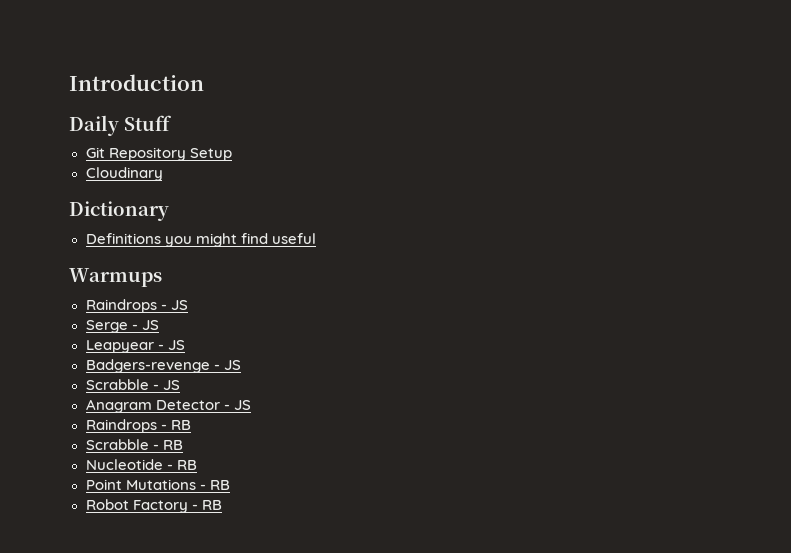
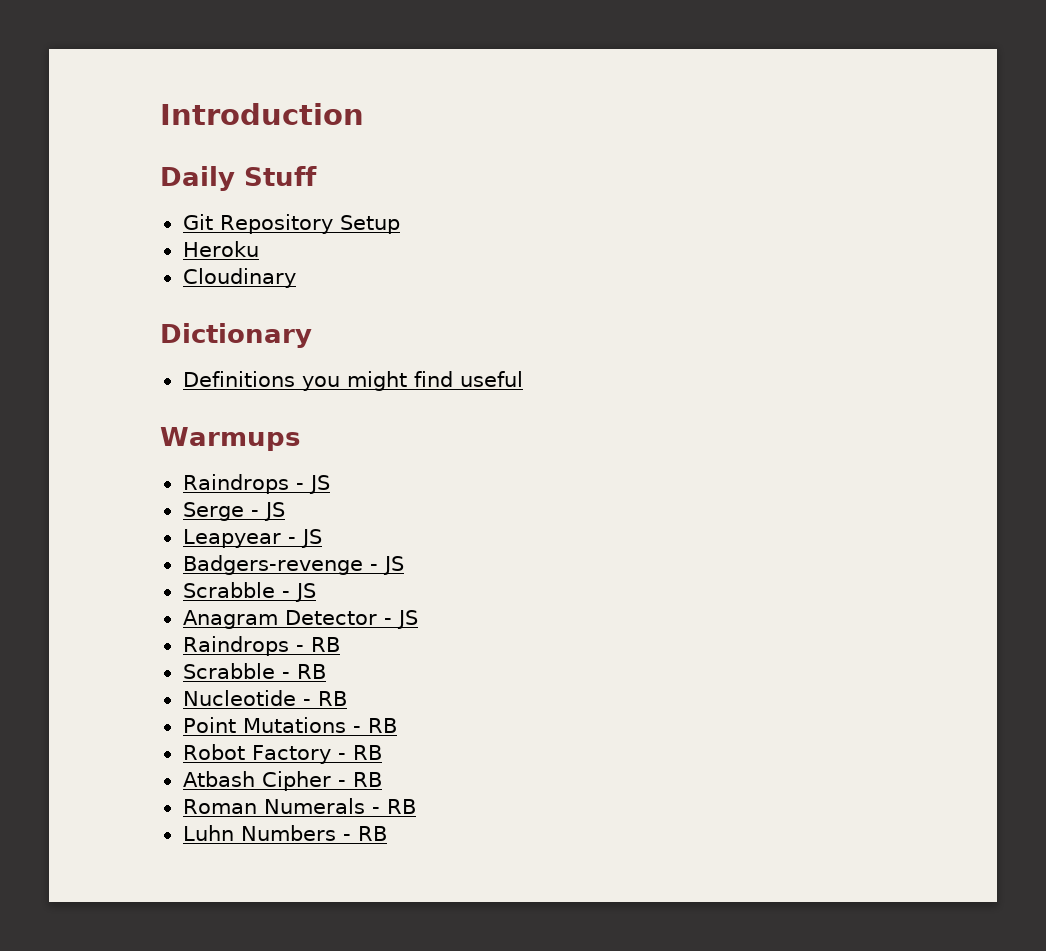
+ Heroku
+ Atbash Cipher - RB
+ Roman Numerals - RB
+ Luhn Numbers - RB

